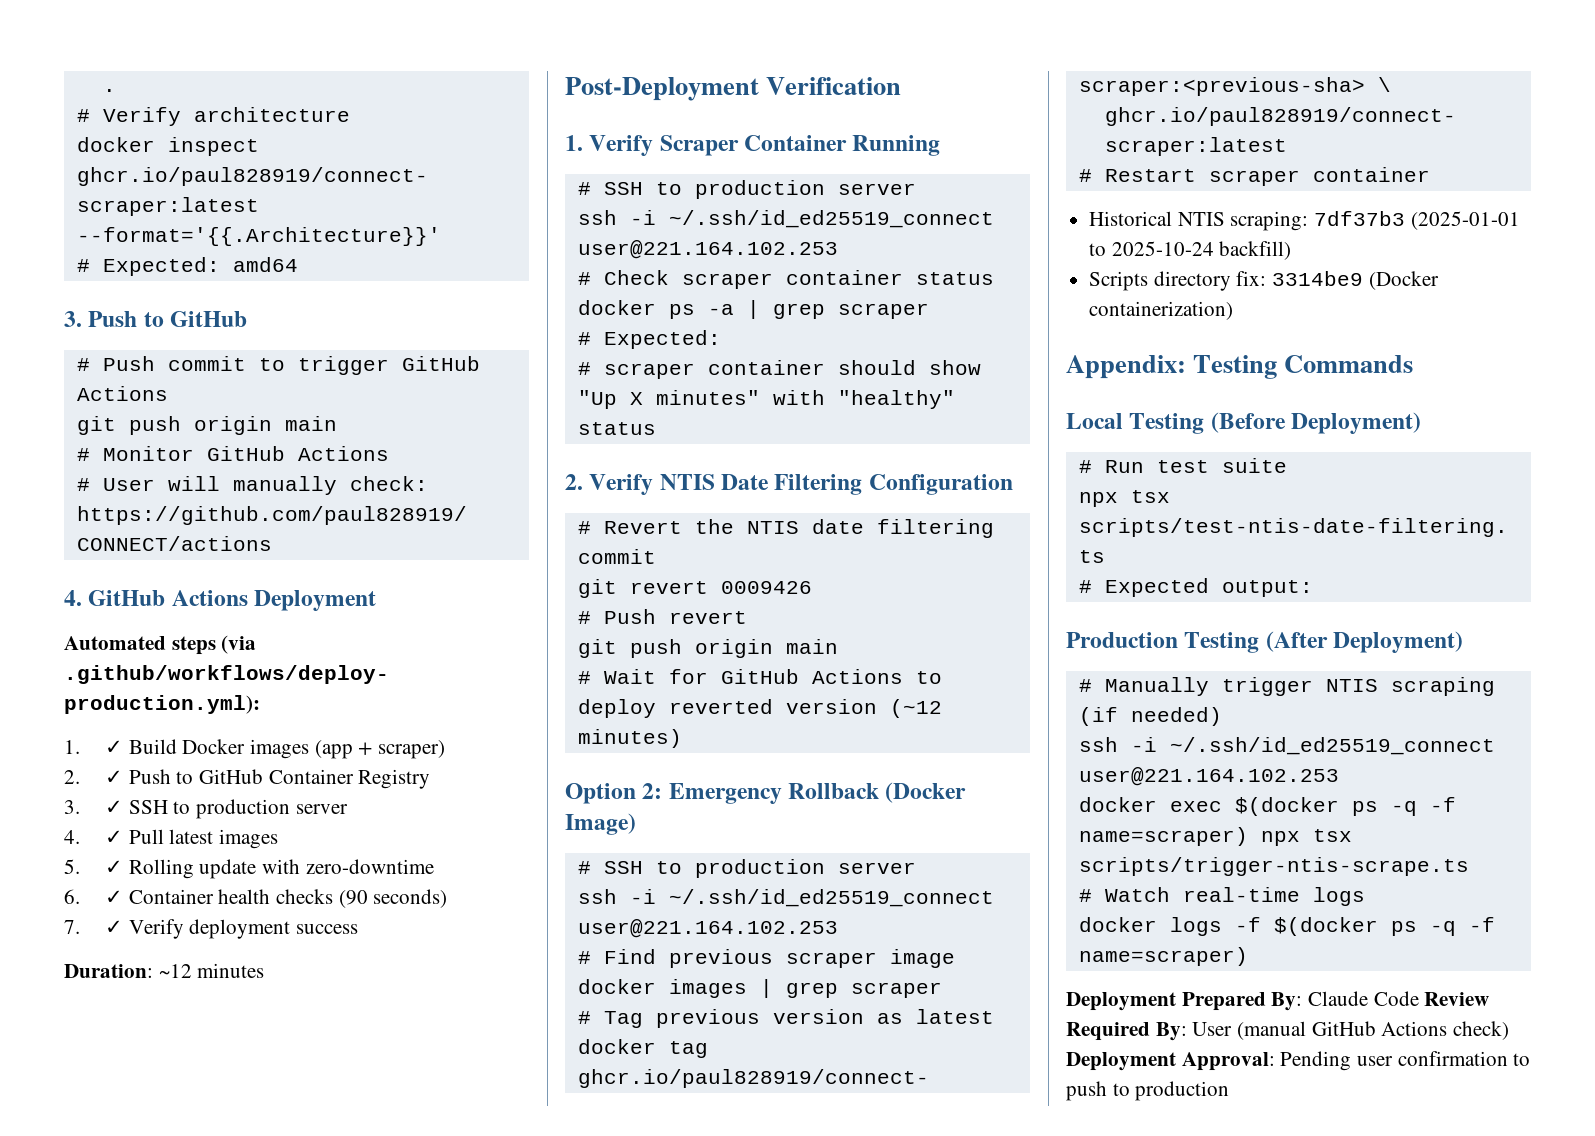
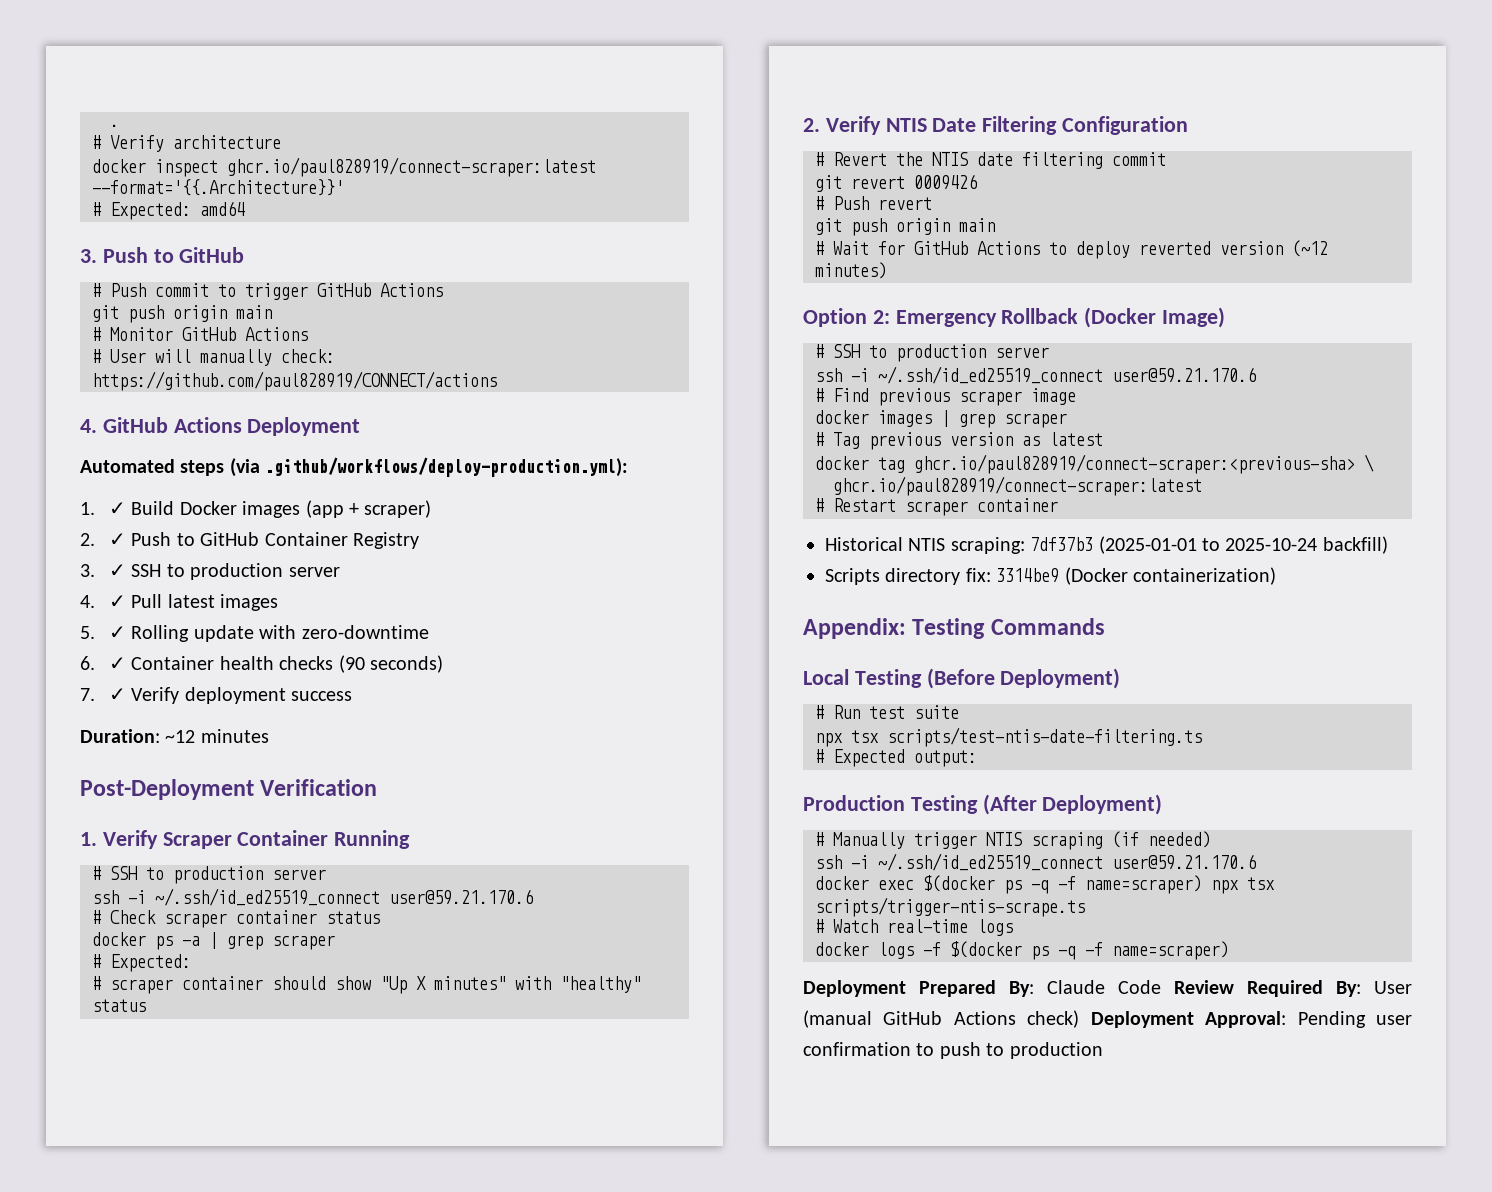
  1. Verify Scraper Container Running
  # SSH to production server
- ssh -i ~/.ssh/id_ed25519_connect user@221.164.102.253
+ ssh -i ~/.ssh/id_ed25519_connect user@59.21.170.6
  Option 2: Emergency Rollback (Docker Image)
  # SSH to production server
- ssh -i ~/.ssh/id_ed25519_connect user@221.164.102.253
+ ssh -i ~/.ssh/id_ed25519_connect user@59.21.170.6
  # Manually trigger NTIS scraping (if needed)
- ssh -i ~/.ssh/id_ed25519_connect user@221.164.102.253
+ ssh -i ~/.ssh/id_ed25519_connect user@59.21.170.6

